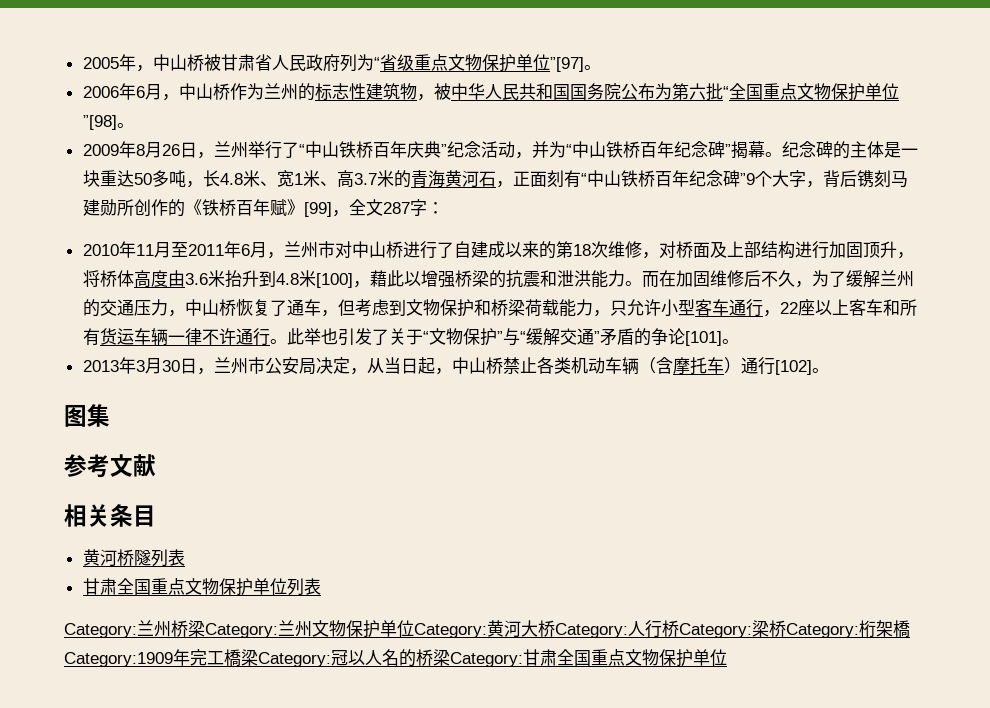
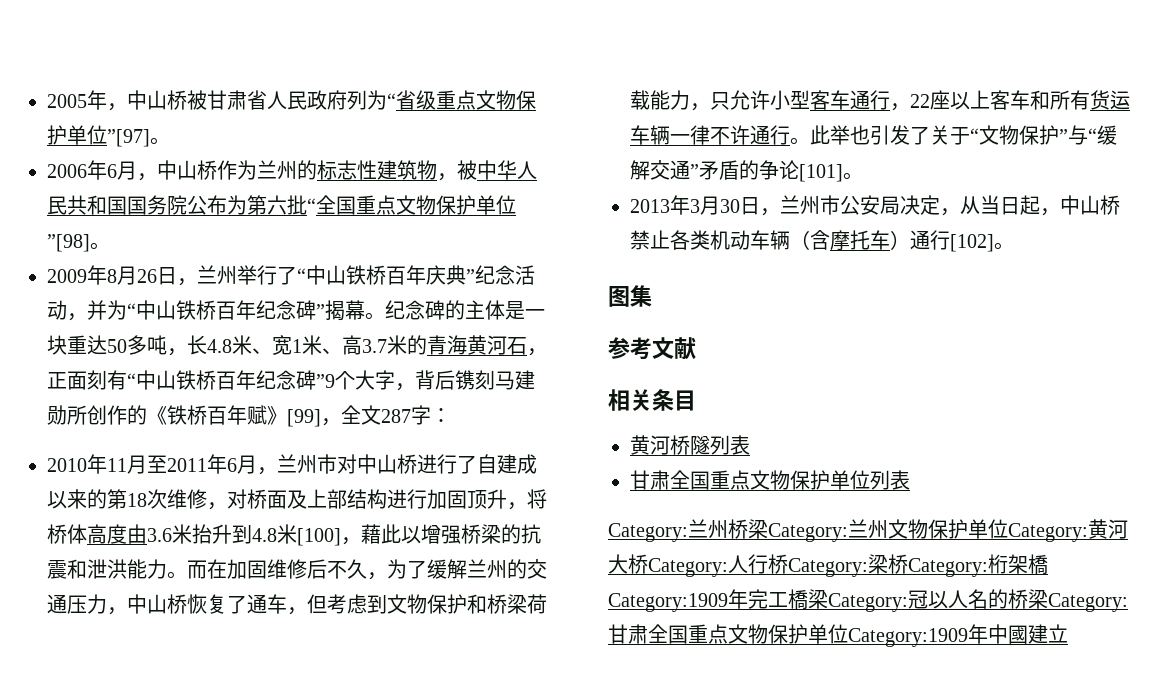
- Category:兰州桥梁Category:兰州文物保护单位Category:黄河大桥Category:人行桥Category:梁桥Category:桁架橋Category:1909年完工橋梁Category:冠以人名的桥梁Category:甘肃全国重点文物保护单位
+ Category:兰州桥梁Category:兰州文物保护单位Category:黄河大桥Category:人行桥Category:梁桥Category:桁架橋Category:1909年完工橋梁Category:冠以人名的桥梁Category:甘肃全国重点文物保护单位Category:1909年中國建立

